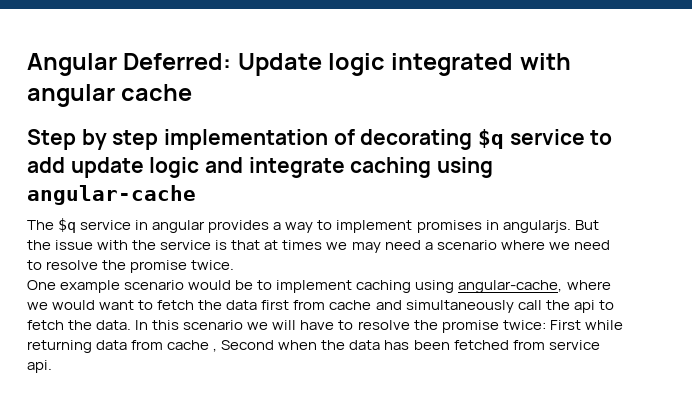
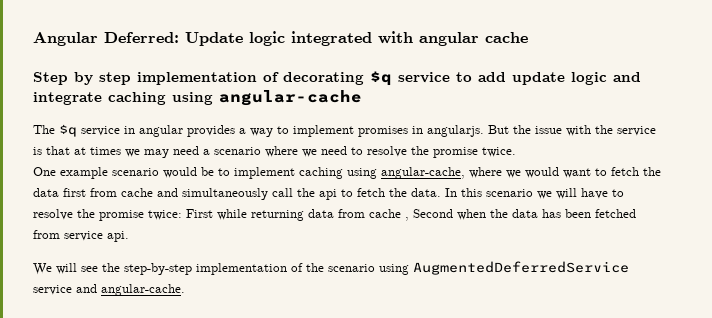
+ We will see the step-by-step implementation of the scenario using AugmentedDeferredService service and angular-cache.

